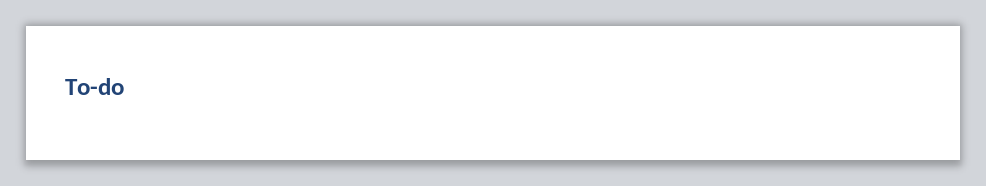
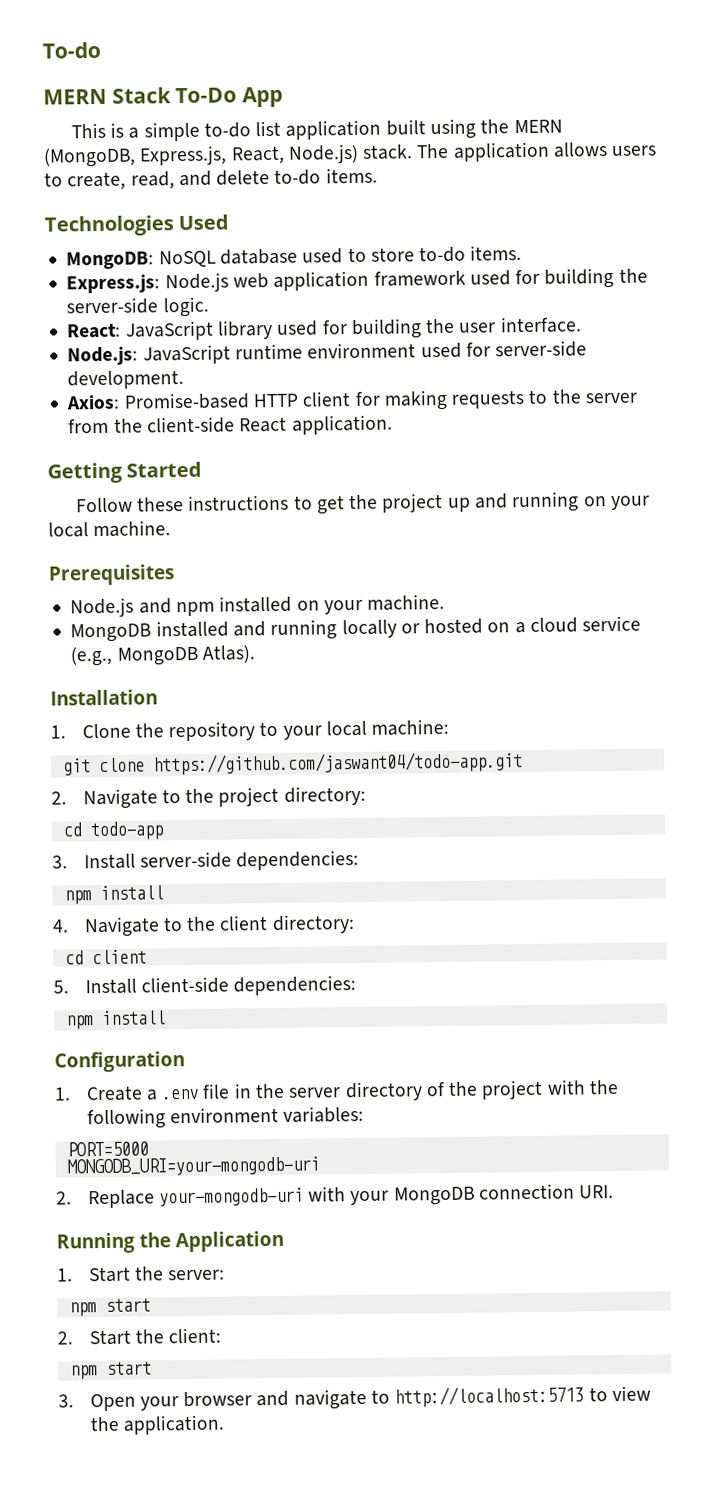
+ MERN Stack To-Do App
+ This is a simple to-do list application built using the MERN (MongoDB, Express.js, React, Node.js) stack. The application allows users to create, read, and delete to-do items.
+ Technologies Used
+ MongoDB: NoSQL database used to store to-do items.
+ Express.js: Node.js web application framework used for building the server-side logic.
+ React: JavaScript library used for building the user interface.
+ Node.js: JavaScript runtime environment used for server-side development.
+ Axios: Promise-based HTTP client for making requests to the server from the client-side React application.
+ Getting Started
+ Follow these instructions to get the project up and running on your local machine.
+ Prerequisites
+ Node.js and npm installed on your machine.
+ MongoDB installed and running locally or hosted on a cloud service (e.g., MongoDB Atlas).
+ Installation
+ 1. Clone the repository to your local machine:
+ git clone https://github.com/jaswant04/todo-app.git
+ 2. Navigate to the project directory:
+ cd todo-app
+ 3. Install server-side dependencies:
+ npm install
+ 4. Navigate to the client directory:
+ cd client
+ 5. Install client-side dependencies:
+ npm install
+ Configuration
+ 1. Create a .env file in the server directory of the project with the following environment variables:
+ PORT=5000
+ MONGODB_URI=your-mongodb-uri
+ 2. Replace your-mongodb-uri with your MongoDB connection URI.
+ Running the Application
+ 1. Start the server:
+ npm start
+ 2. Start the client:
+ npm start
+ 3. Open your browser and navigate to http://localhost:5713 to view the application.

